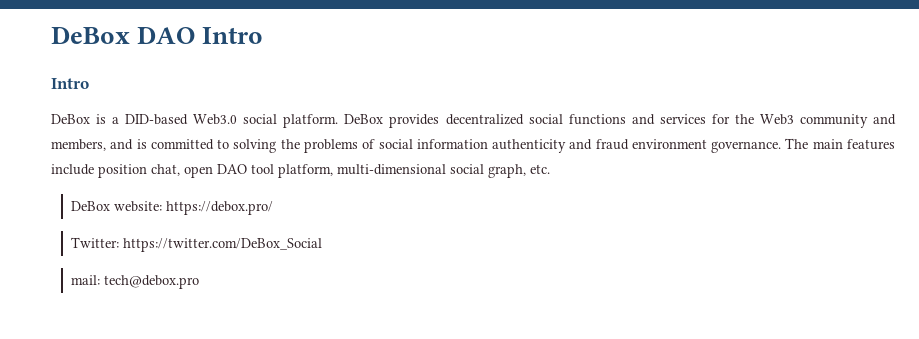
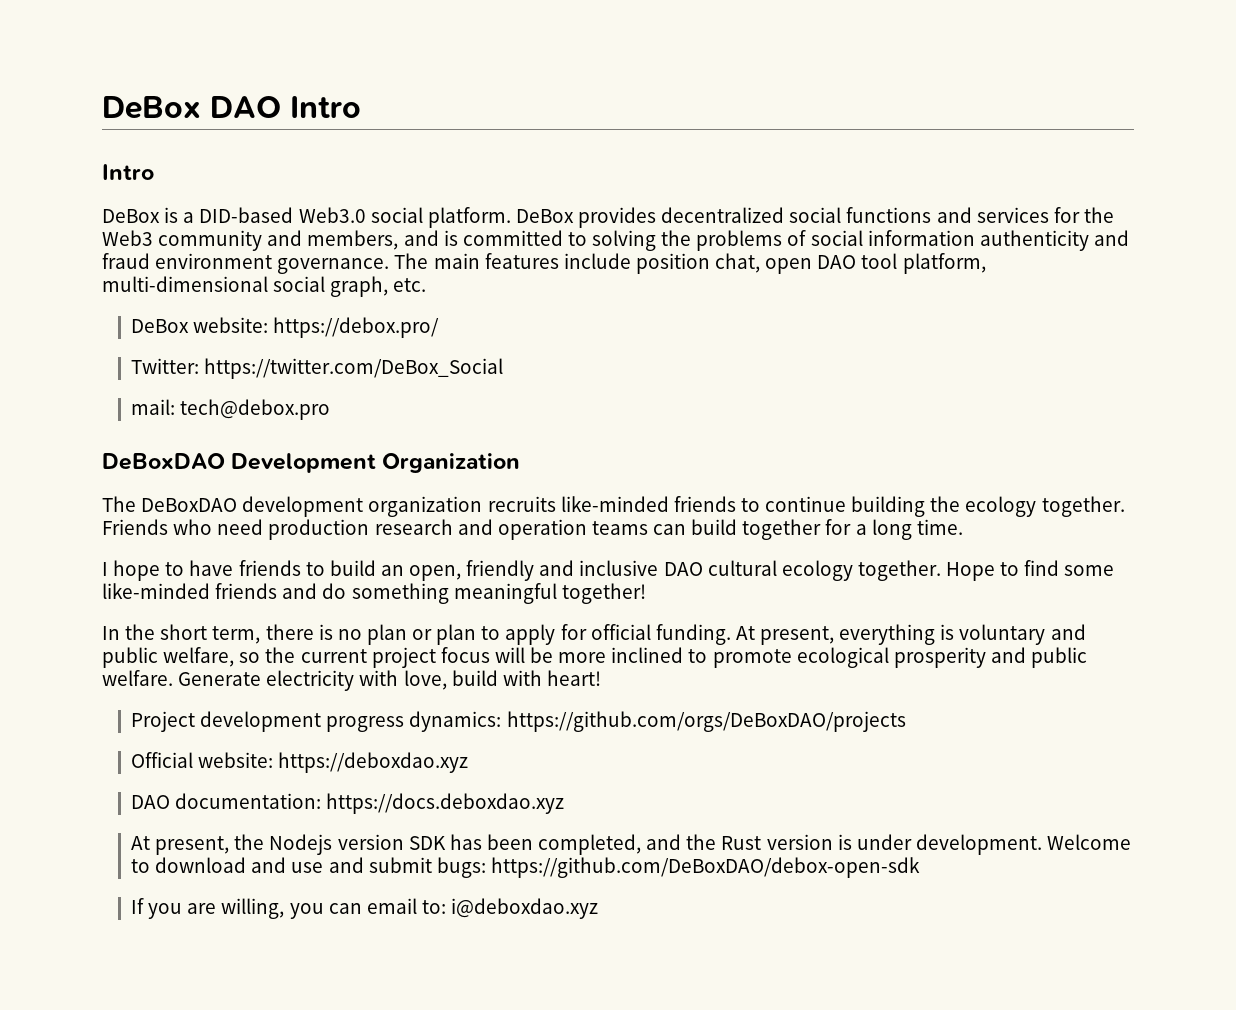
+ DeBoxDAO Development Organization
+ The DeBoxDAO development organization recruits like-minded friends to continue building the ecology together. Friends who need production research and operation teams can build together for a long time.
+ I hope to have friends to build an open, friendly and inclusive DAO cultural ecology together. Hope to find some like-minded friends and do something meaningful together!
+ In the short term, there is no plan or plan to apply for official funding. At present, everything is voluntary and public welfare, so the current project focus will be more inclined to promote ecological prosperity and public welfare. Generate electricity with love, build with heart!
+ Project development progress dynamics: https://github.com/orgs/DeBoxDAO/projects
+ Official website: https://deboxdao.xyz
+ DAO documentation: https://docs.deboxdao.xyz
+ At present, the Nodejs version SDK has been completed, and the Rust version is under development. Welcome to download and use and submit bugs: https://github.com/DeBoxDAO/debox-open-sdk
+ If you are willing, you can email to: i@deboxdao.xyz

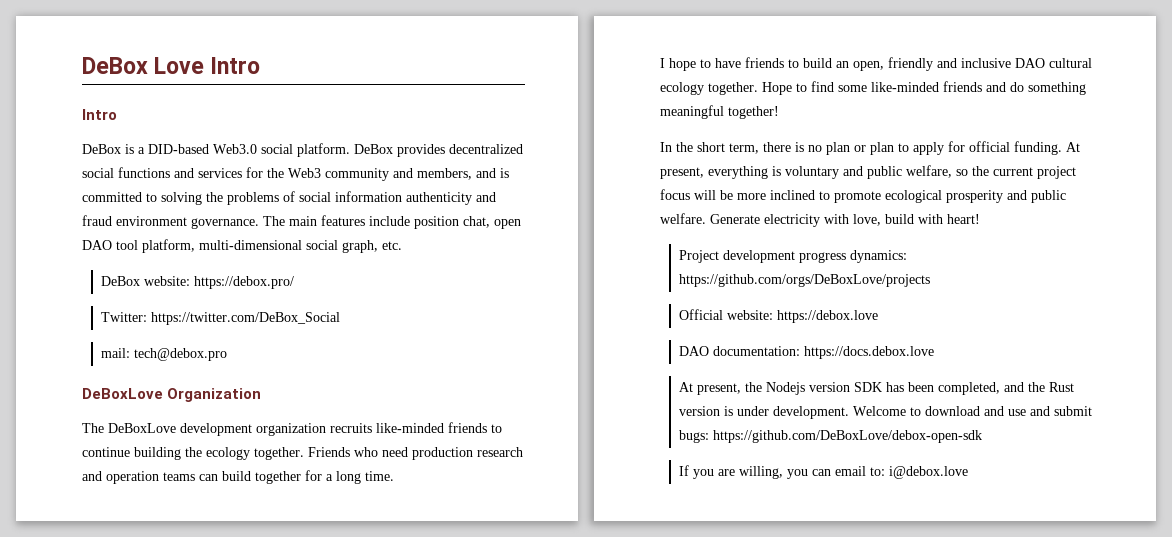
- DeBox DAO Intro
+ DeBox Love Intro
- DeBoxDAO Development Organization
+ DeBoxLove Organization
- The DeBoxDAO development organization recruits like-minded friends to continue building the ecology together.
+ The DeBoxLove development organization recruits like-minded friends to continue building the ecology together.
- Project development progress dynamics: https://github.com/orgs/DeBoxDAO/projects
+ Project development progress dynamics: https://github.com/orgs/DeBoxLove/projects
- Official website: https://deboxdao.xyz
+ Official website: https://debox.love
- DAO documentation: https://docs.deboxdao.xyz
+ DAO documentation: https://docs.debox.love
- Welcome to download and use and submit bugs: https://github.com/DeBoxDAO/debox-open-sdk
+ Welcome to download and use and submit bugs: https://github.com/DeBoxLove/debox-open-sdk
- If you are willing, you can email to: i@deboxdao.xyz
+ If you are willing, you can email to: i@debox.love

